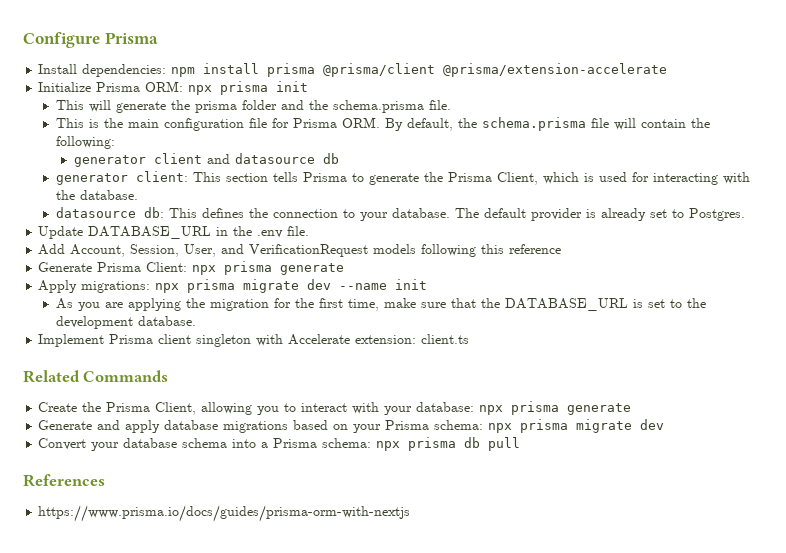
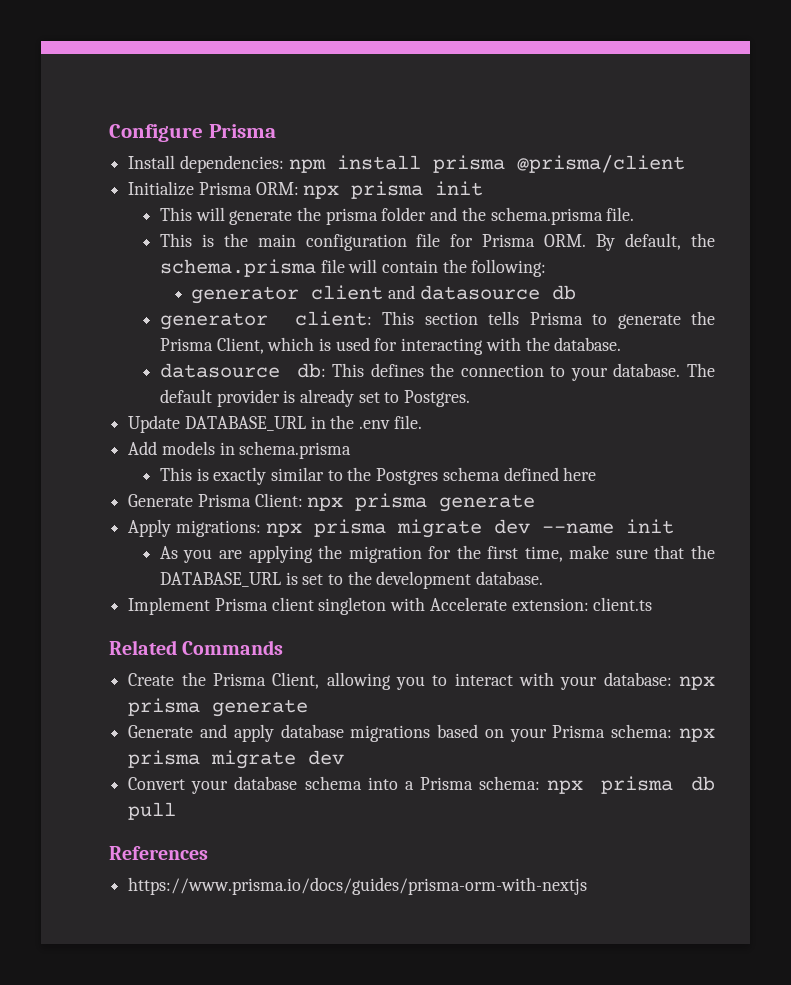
- Install dependencies: npm install prisma @prisma/client @prisma/extension-accelerate
+ Install dependencies: npm install prisma @prisma/client
- Add Account, Session, User, and VerificationRequest models following this reference
+ Add models in schema.prisma
+ This is exactly similar to the Postgres schema defined here

